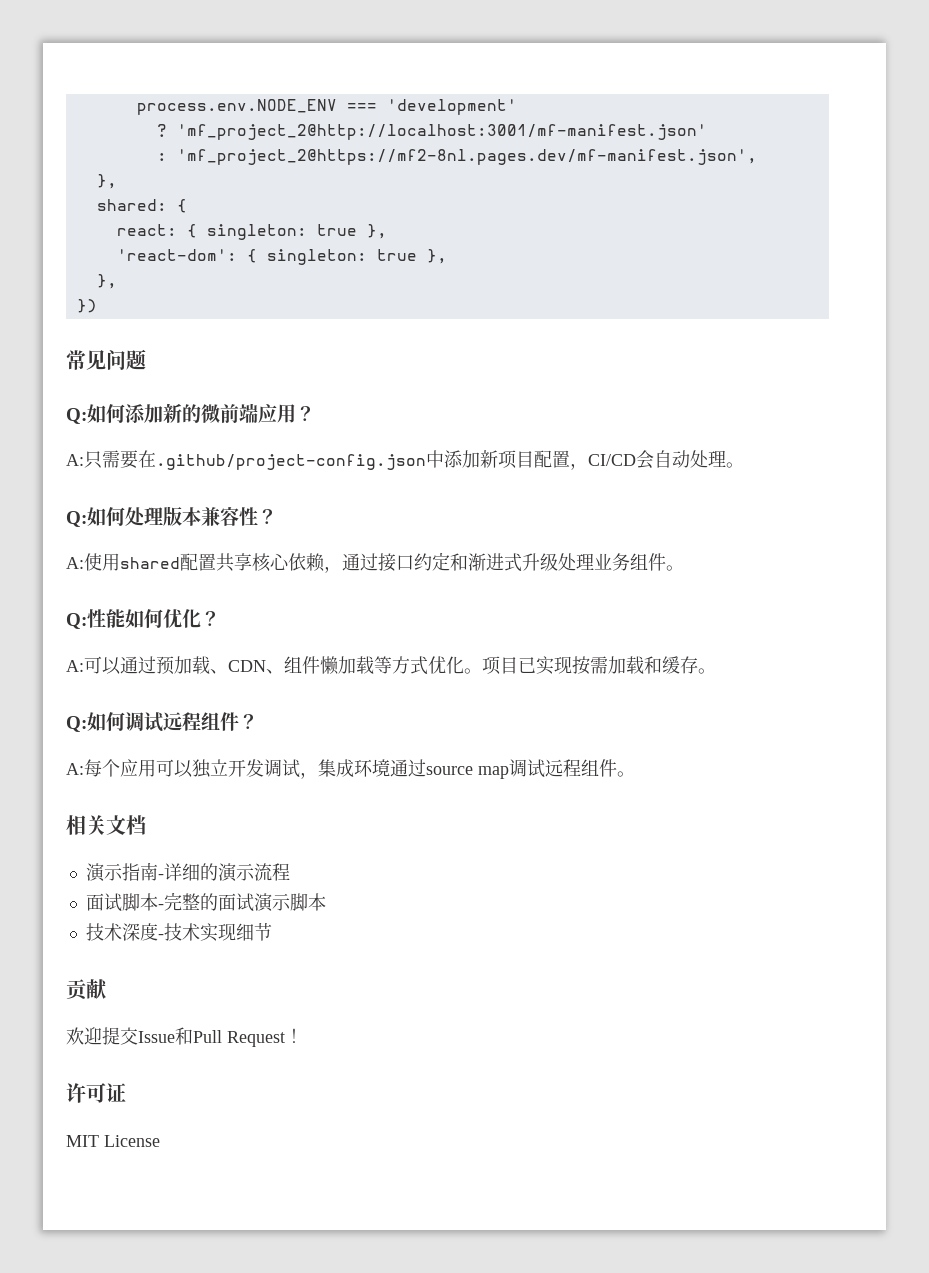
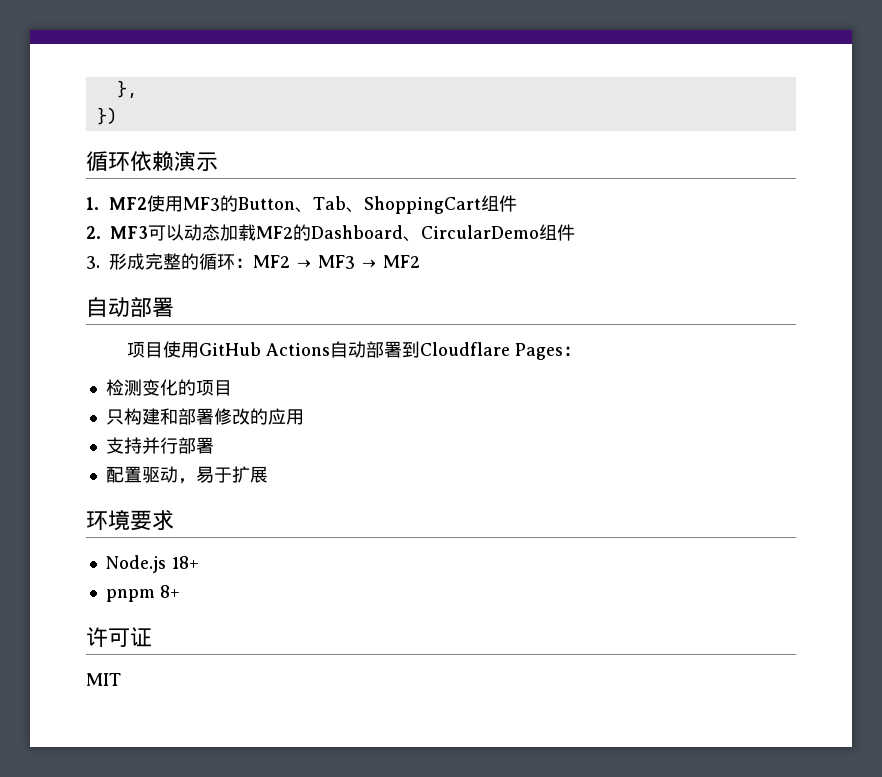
- process.env.NODE_ENV === 'development'
- ? 'mf_project_2@http://localhost:3001/mf-manifest.json'
- : 'mf_project_2@https://mf2-8nl.pages.dev/mf-manifest.json',
- },
- shared: {
- react: { singleton: true },
- 'react-dom': { singleton: true },
  },
  })
- 常见问题
- Q:如何添加新的微前端应用？
- A:只需要在.github/project-config.json中添加新项目配置，CI/CD会自动处理。
- Q:如何处理版本兼容性？
- A:使用shared配置共享核心依赖，通过接口约定和渐进式升级处理业务组件。
- Q:性能如何优化？
- A:可以通过预加载、CDN、组件懒加载等方式优化。项目已实现按需加载和缓存。
- Q:如何调试远程组件？
- A:每个应用可以独立开发调试，集成环境通过source map调试远程组件。
- 相关文档
- 演示指南-详细的演示流程
- 面试脚本-完整的面试演示脚本
- 技术深度-技术实现细节
- 贡献
- 欢迎提交Issue和Pull Request！
+ 循环依赖演示
+ 1. MF2使用MF3的Button、Tab、ShoppingCart组件
+ 2. MF3可以动态加载MF2的Dashboard、CircularDemo组件
+ 3.形成完整的循环：MF2 → MF3 → MF2
+ 自动部署
+ 项目使用GitHub Actions自动部署到Cloudflare Pages：
+ 检测变化的项目
+ 只构建和部署修改的应用
+ 支持并行部署
+ 配置驱动，易于扩展
+ 环境要求
+ Node.js 18+
+ pnpm 8+
- MIT License
+ MIT

